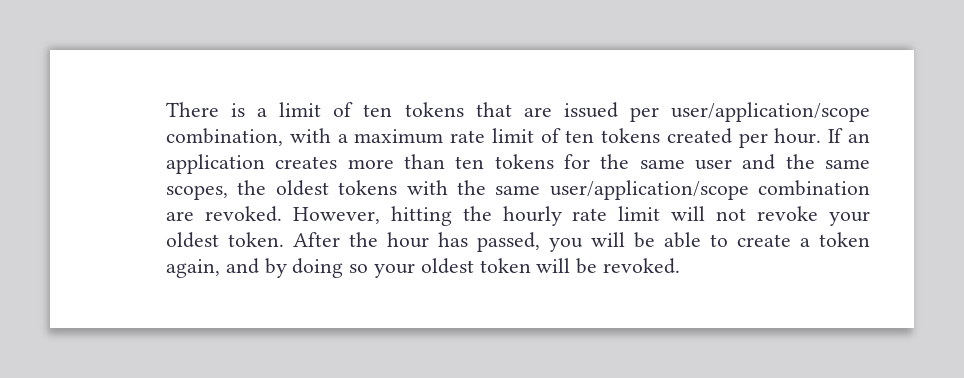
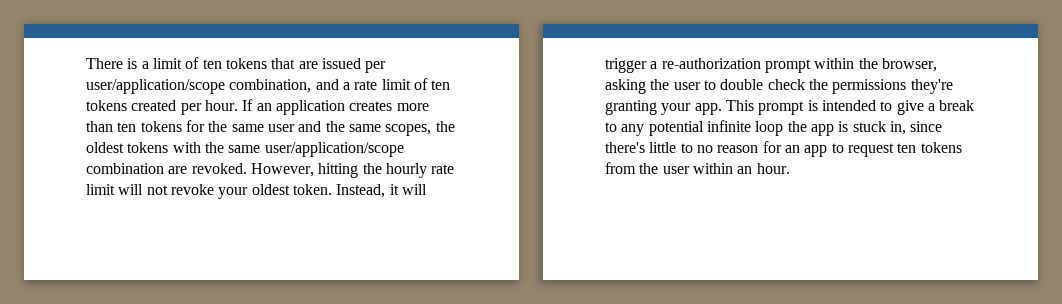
- There is a limit of ten tokens that are issued per user/application/scope combination, with a maximum rate limit of ten tokens created per hour.
+ There is a limit of ten tokens that are issued per user/application/scope combination, and a rate limit of ten tokens created per hour.
- After the hour has passed, you will be able to create a token again, and by doing so your oldest token will be revoked.
+ Instead, it will trigger a re-authorization prompt within the browser, asking the user to double check the permissions they're granting your app. This prompt is intended to give a break to any potential infinite loop the app is stuck in, since there's little to no reason for an app to request ten tokens from the user within an hour.

